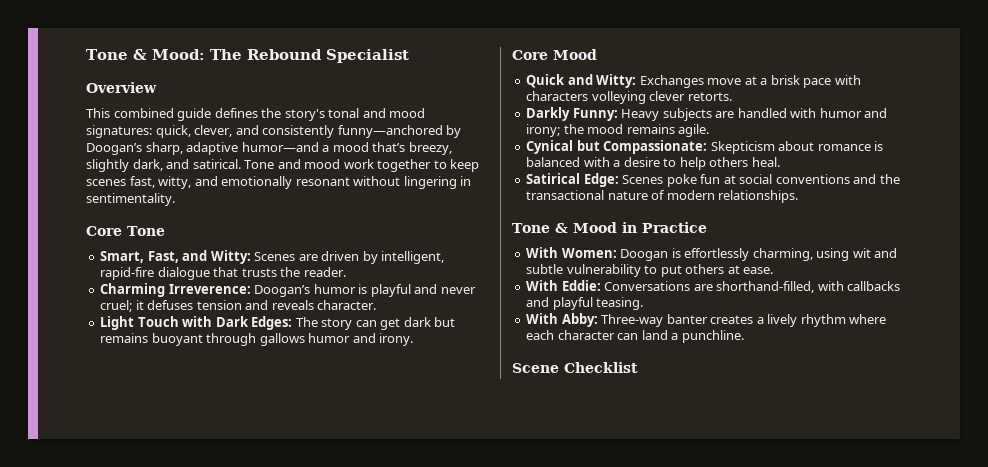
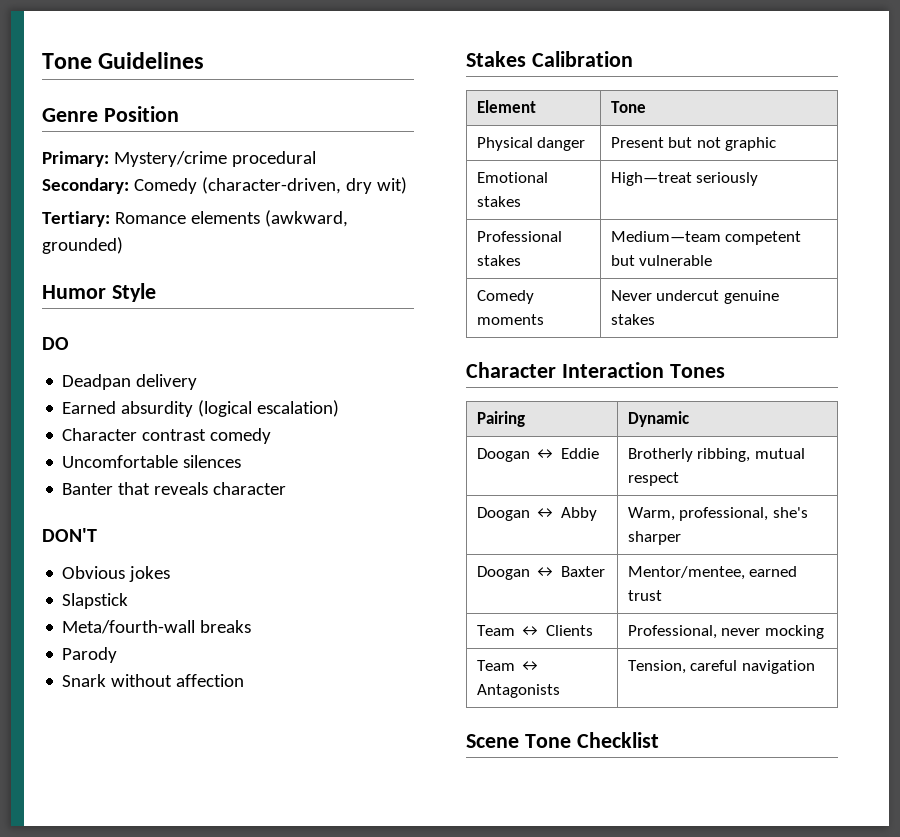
- Tone & Mood: The Rebound Specialist
- Overview
- This combined guide defines the story's tonal and mood signatures: quick, clever, and consistently funny—anchored by Doogan’s sharp, adaptive humor—and a mood that’s breezy, slightly dark, and satirical. Tone and mood work together to keep scenes fast, witty, and emotionally resonant without lingering in sentimentality.
- Core Tone
- Smart, Fast, and Witty: Scenes are driven by intelligent, rapid-fire dialogue that trusts the reader.
- Charming Irreverence: Doogan’s humor is playful and never cruel; it defuses tension and reveals character.
- Light Touch with Dark Edges: The story can get dark but remains buoyant through gallows humor and irony.
- Core Mood
- Quick and Witty: Exchanges move at a brisk pace with characters volleying clever retorts.
- Darkly Funny: Heavy subjects are handled with humor and irony; the mood remains agile.
- Cynical but Compassionate: Skepticism about romance is balanced with a desire to help others heal.
- Satirical Edge: Scenes poke fun at social conventions and the transactional nature of modern relationships.
- Tone & Mood in Practice
- With Women: Doogan is effortlessly charming, using wit and subtle vulnerability to put others at ease.
- With Eddie: Conversations are shorthand-filled, with callbacks and playful teasing.
- With Abby: Three-way banter creates a lively rhythm where each character can land a punchline.
+ Tone Guidelines
+ Genre Position
+ Primary: Mystery/crime procedural
+ Secondary: Comedy (character-driven, dry wit)
+ Tertiary: Romance elements (awkward, grounded)
+ Humor Style
+ DO
+ Deadpan delivery
+ Earned absurdity (logical escalation)
+ Character contrast comedy
+ Uncomfortable silences
+ Banter that reveals character
+ DON'T
+ Obvious jokes
+ Slapstick
+ Meta/fourth-wall breaks
+ Parody
+ Snark without affection
+ Stakes Calibration
+ Element | Tone
+ Physical danger | Present but not graphic
+ Emotional stakes | High—treat seriously
+ Professional stakes | Medium—team competent but vulnerable
+ Comedy moments | Never undercut genuine stakes
+ Character Interaction Tones
+ Pairing | Dynamic
+ Doogan ↔ Eddie | Brotherly ribbing, mutual respect
+ Doogan ↔ Abby | Warm, professional, she's sharper
+ Doogan ↔ Baxter | Mentor/mentee, earned trust
+ Team ↔ Clients | Professional, never mocking
+ Team ↔ Antagonists | Tension, careful navigation
- Scene Checklist
+ Scene Tone Checklist

